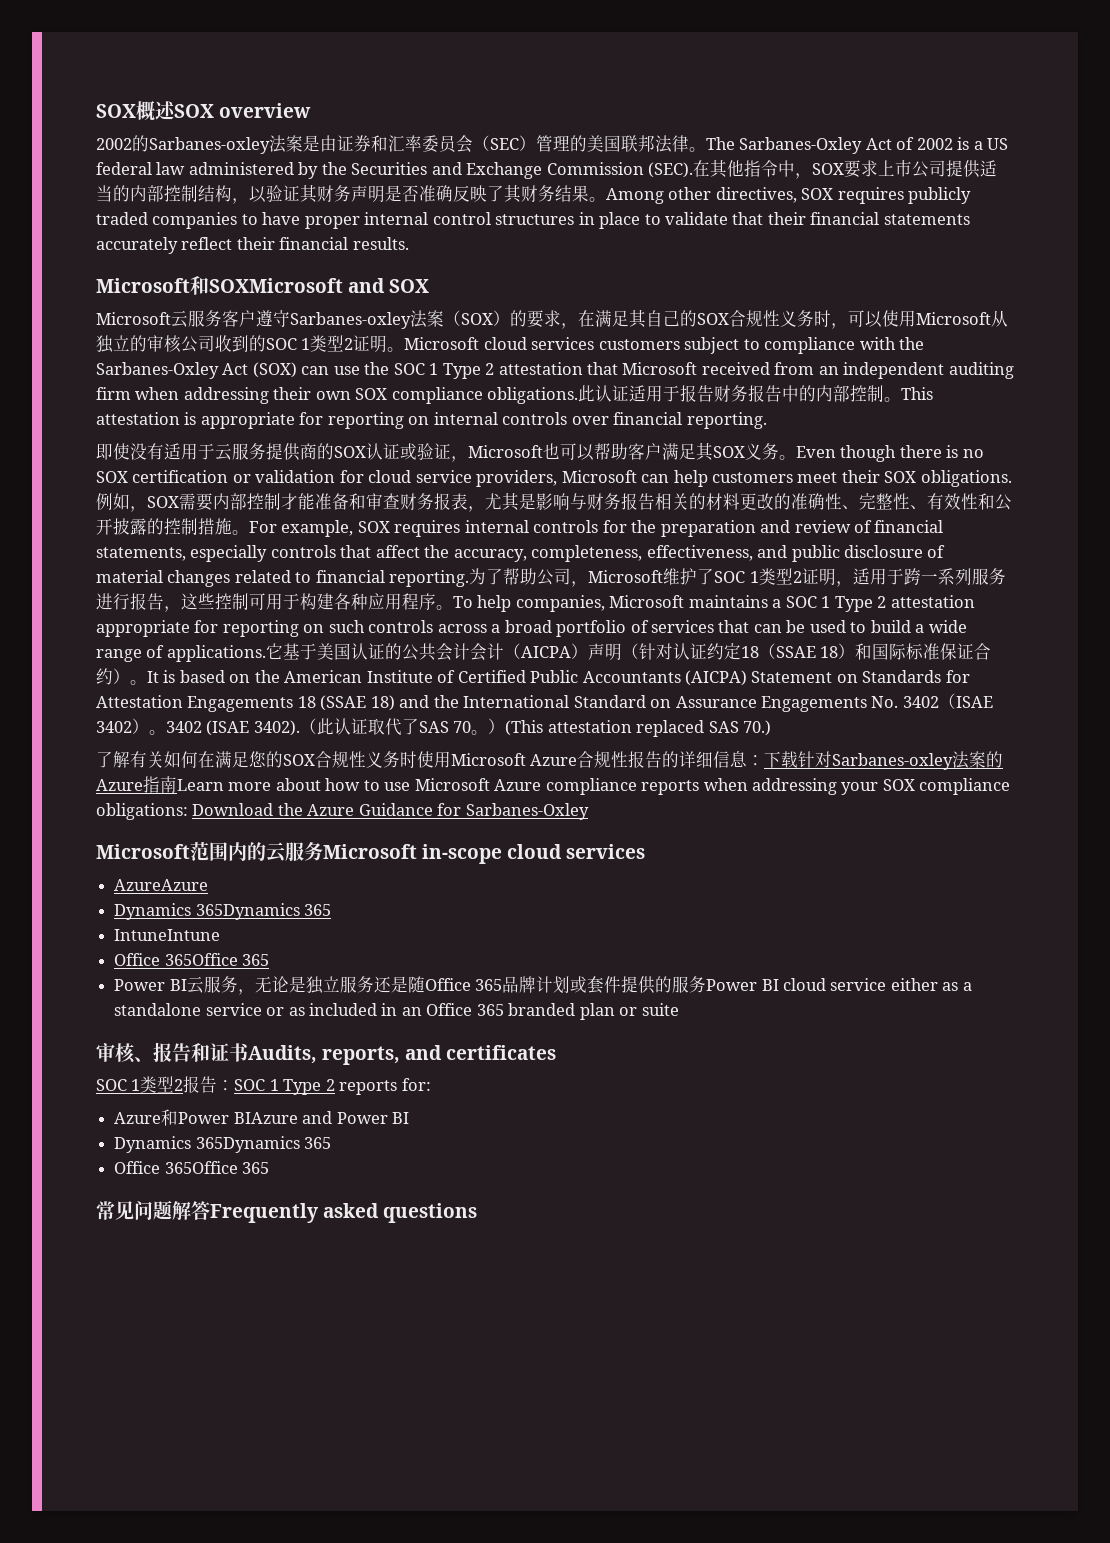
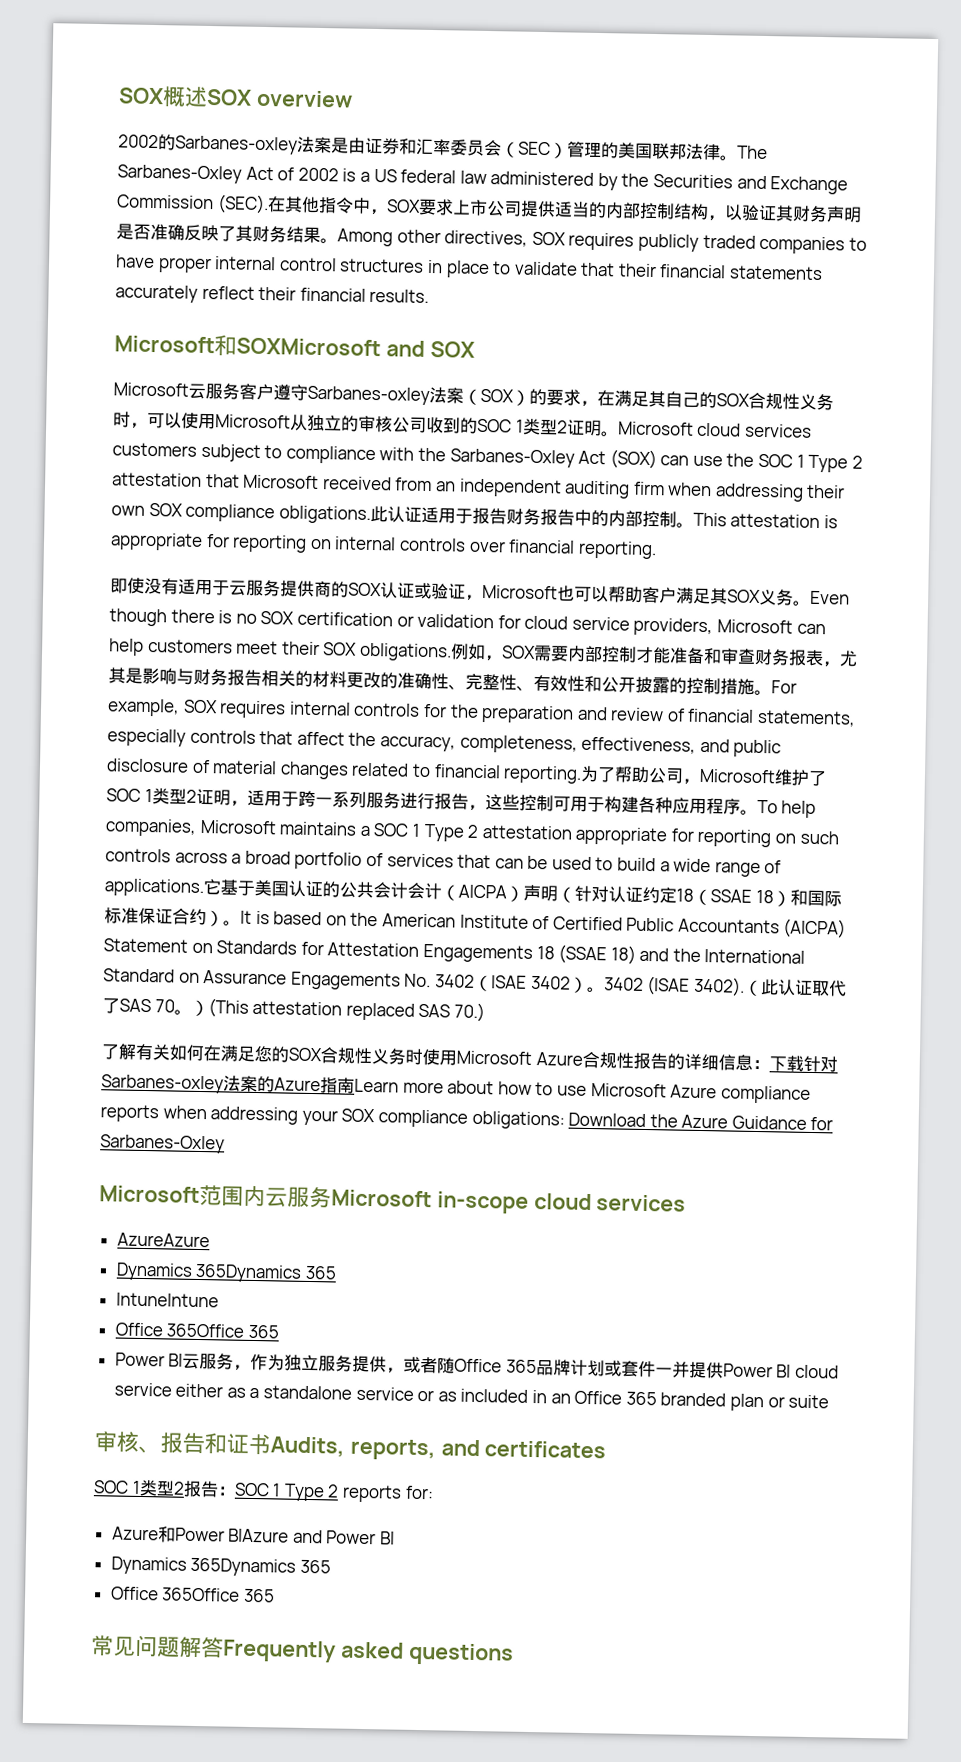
- Microsoft范围内的云服务Microsoft in-scope cloud services
+ Microsoft范围内云服务Microsoft in-scope cloud services
- Power BI云服务，无论是独立服务还是随Office 365品牌计划或套件提供的服务Power BI cloud service either as a standalone service or as included in an Office 365 branded plan or suite
+ Power BI云服务，作为独立服务提供，或者随Office 365品牌计划或套件一并提供Power BI cloud service either as a standalone service or as included in an Office 365 branded plan or suite

